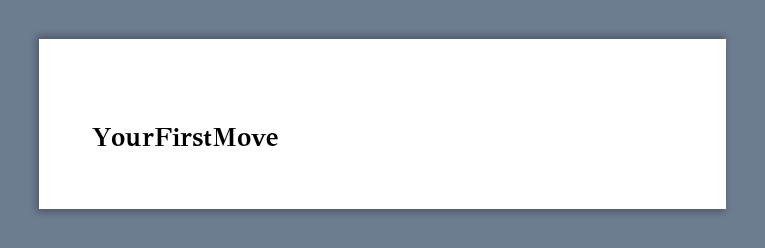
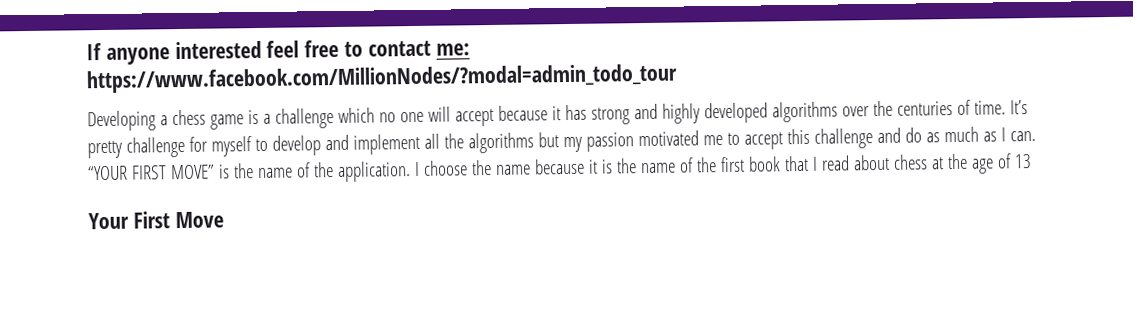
- YourFirstMove
+ If anyone interested feel free to contact me: https://www.facebook.com/MillionNodes/?modal=admin_todo_tour
+ Developing a chess game is a challenge which no one will accept because it has strong and highly developed algorithms over the centuries of time. It’s pretty challenge for myself to develop and implement all the algorithms but my passion motivated me to accept this challenge and do as much as I can. “YOUR FIRST MOVE” is the name of the application. I choose the name because it is the name of the first book that I read about chess at the age of 13
+ Your First Move

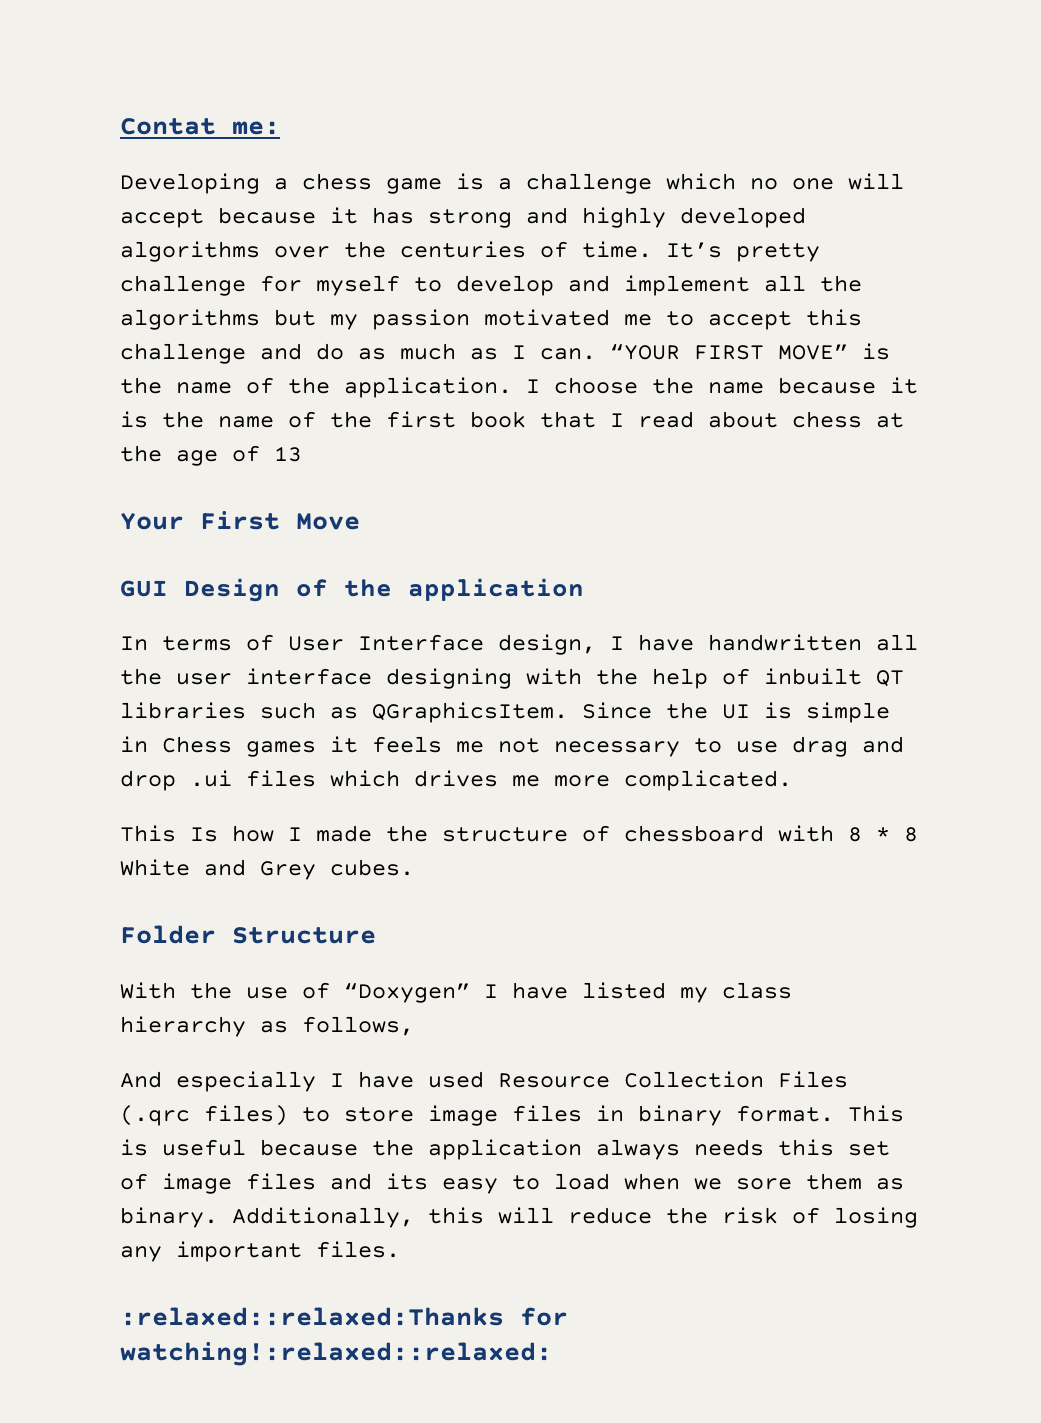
- If anyone interested feel free to contact me: https://www.facebook.com/MillionNodes/?modal=admin_todo_tour
+ Contat me:
+ GUI Design of the application
+ In terms of User Interface design, I have handwritten all the user interface designing with the help of inbuilt QT libraries such as QGraphicsItem. Since the UI is simple in Chess games it feels me not necessary to use drag and drop .ui files which drives me more complicated.
+ This Is how I made the structure of chessboard with 8 * 8 White and Grey cubes.
+ Folder Structure
+ With the use of “Doxygen” I have listed my class hierarchy as follows,
+ And especially I have used Resource Collection Files (.qrc files) to store image files in binary format. This is useful because the application always needs this set of image files and its easy to load when we sore them as binary. Additionally, this will reduce the risk of losing any important files.
+ :relaxed::relaxed:Thanks for watching!:relaxed::relaxed:

